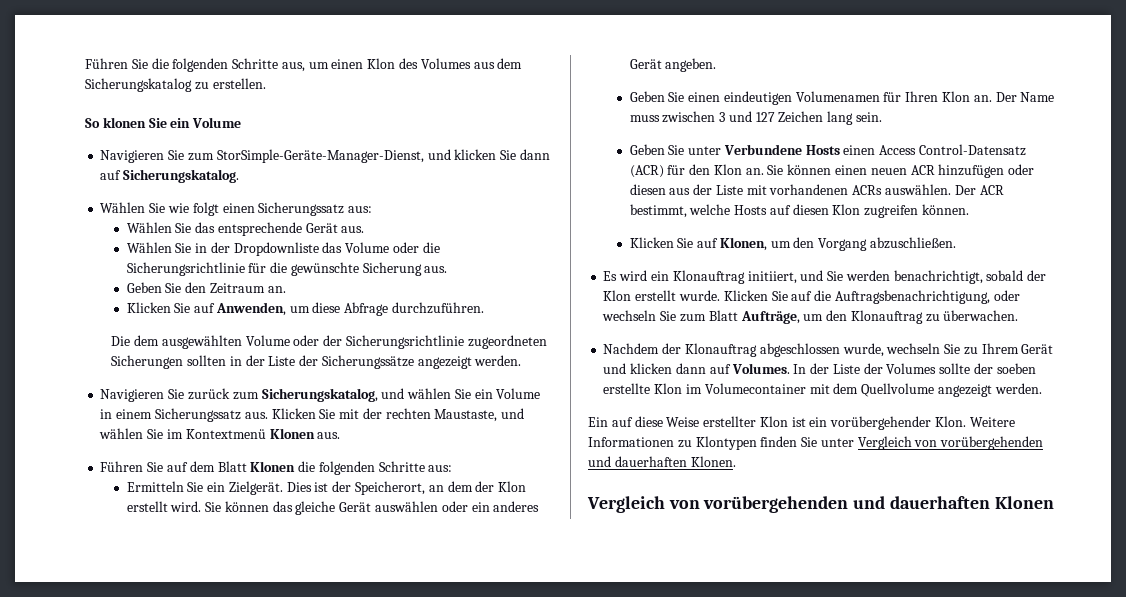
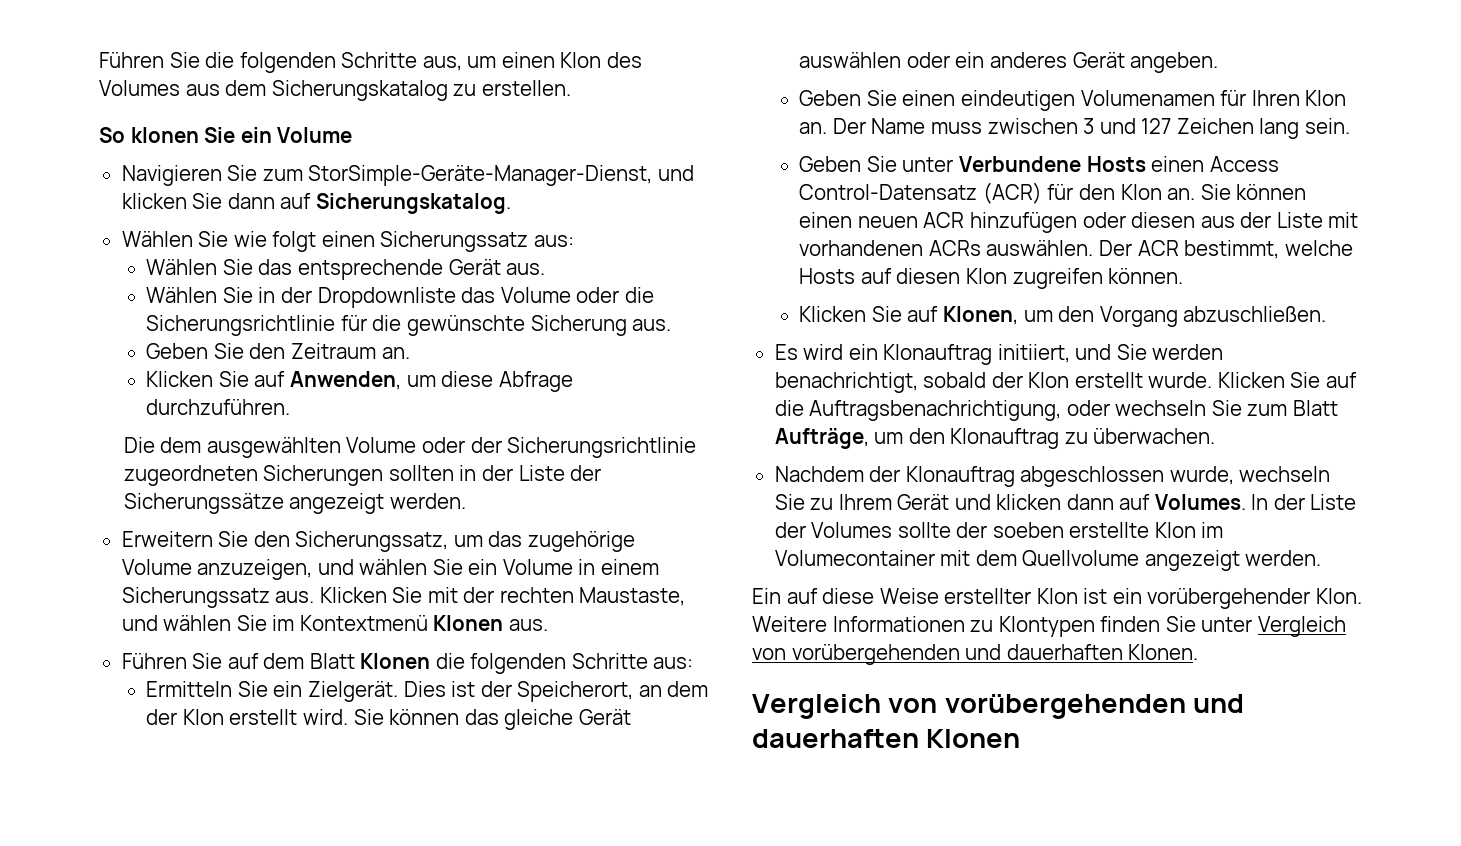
- Navigieren Sie zurück zum Sicherungskatalog, und wählen Sie ein Volume in einem Sicherungssatz aus.
+ Erweitern Sie den Sicherungssatz, um das zugehörige Volume anzuzeigen, und wählen Sie ein Volume in einem Sicherungssatz aus.

